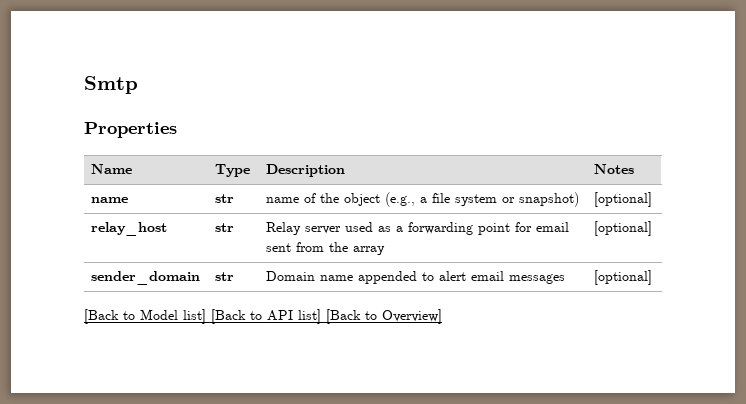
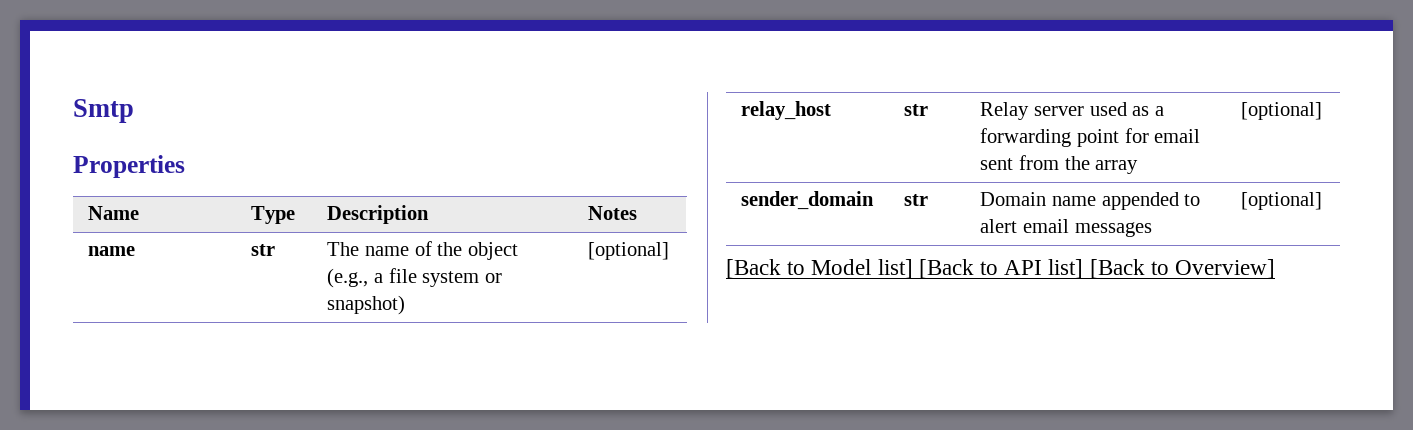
- name | str | name of the object (e.g., a file system or snapshot) | [optional]
+ name | str | The name of the object (e.g., a file system or snapshot) | [optional]

